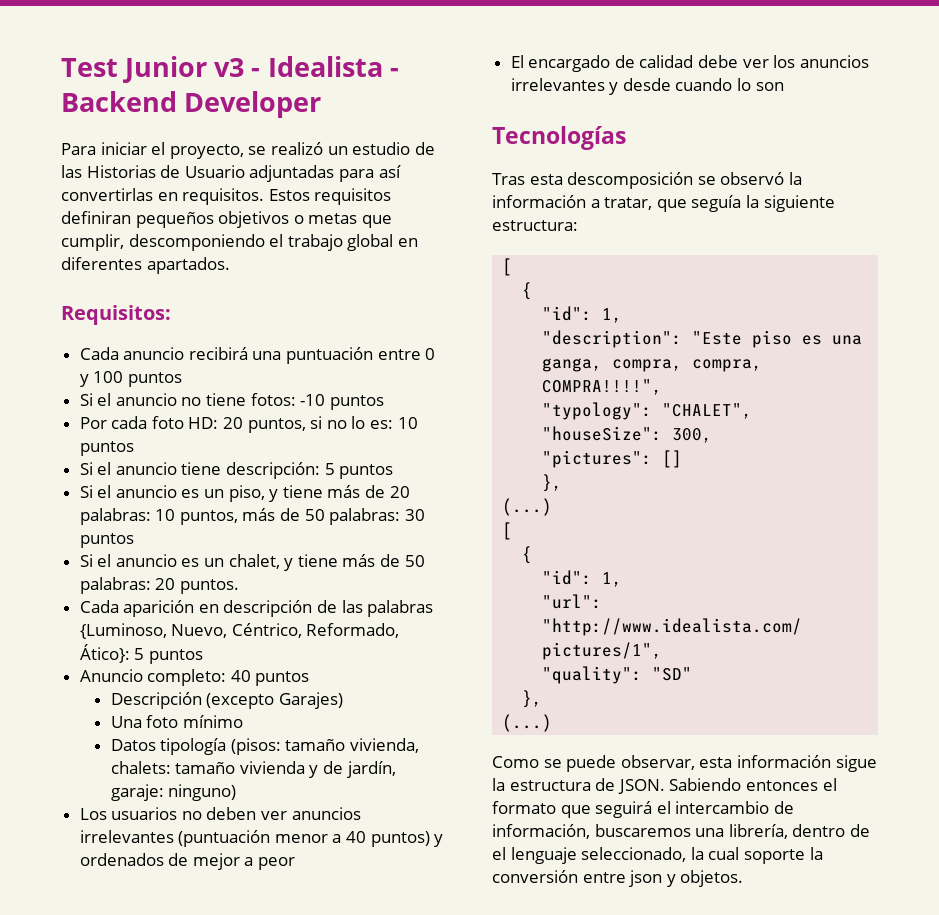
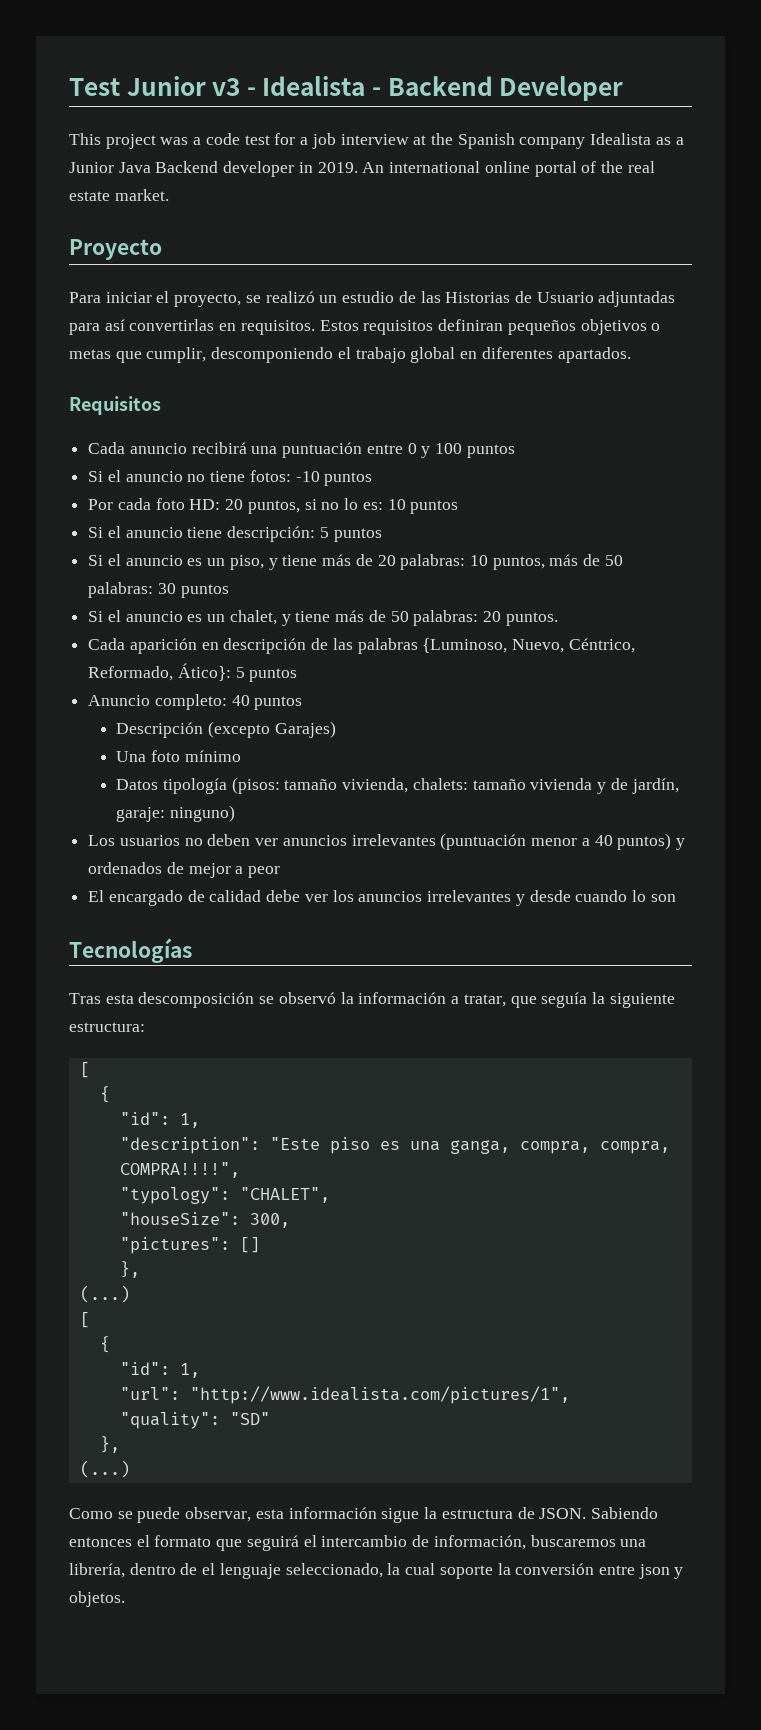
+ This project was a code test for a job interview at the Spanish company Idealista as a Junior Java Backend developer in 2019. An international online portal of the real estate market.
+ Proyecto
- Requisitos:
+ Requisitos

